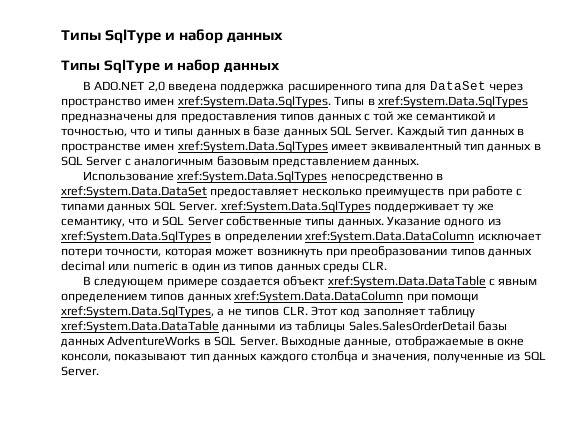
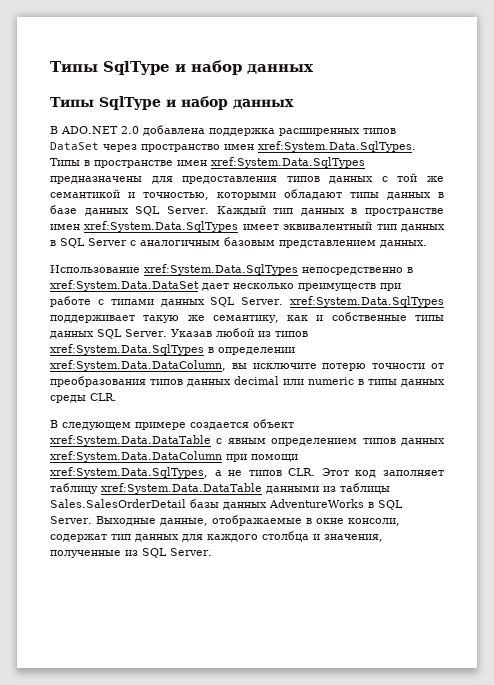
- В ADO.NET 2,0 введена поддержка расширенного типа для DataSet через пространство имен xref:System.Data.SqlTypes. Типы в xref:System.Data.SqlTypes предназначены для предоставления типов данных с той же семантикой и точностью, что и типы данных в базе данных SQL Server.
+ В ADO.NET 2.0 добавлена поддержка расширенных типов DataSet через пространство имен xref:System.Data.SqlTypes. Типы в пространстве имен xref:System.Data.SqlTypes предназначены для предоставления типов данных с той же семантикой и точностью, которыми обладают типы данных в базе данных SQL Server.
- Использование xref:System.Data.SqlTypes непосредственно в xref:System.Data.DataSet предоставляет несколько преимуществ при работе с типами данных SQL Server. xref:System.Data.SqlTypes поддерживает ту же семантику, что и SQL Server собственные типы данных. Указание одного из xref:System.Data.SqlTypes в определении xref:System.Data.DataColumn исключает потери точности, которая может возникнуть при преобразовании типов данных decimal или numeric в один из типов данных среды CLR.
+ Использование xref:System.Data.SqlTypes непосредственно в xref:System.Data.DataSet дает несколько преимуществ при работе с типами данных SQL Server. xref:System.Data.SqlTypes поддерживает такую же семантику, как и собственные типы данных SQL Server. Указав любой из типов xref:System.Data.SqlTypes в определении xref:System.Data.DataColumn, вы исключите потерю точности от преобразования типов данных decimal или numeric в типы данных среды CLR.
- Выходные данные, отображаемые в окне консоли, показывают тип данных каждого столбца и значения, полученные из SQL Server.
+ Выходные данные, отображаемые в окне консоли, содержат тип данных для каждого столбца и значения, полученные из SQL Server.

